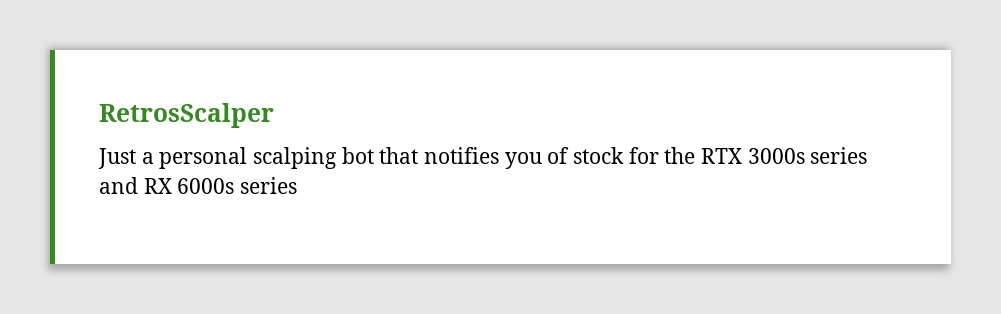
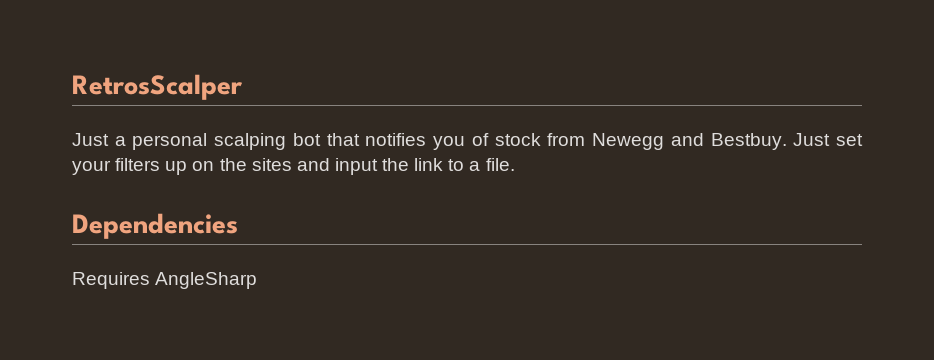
- Just a personal scalping bot that notifies you of stock for the RTX 3000s series and RX 6000s series
+ Just a personal scalping bot that notifies you of stock from Newegg and Bestbuy. Just set your filters up on the sites and input the link to a file.
+ Dependencies
+ Requires AngleSharp

